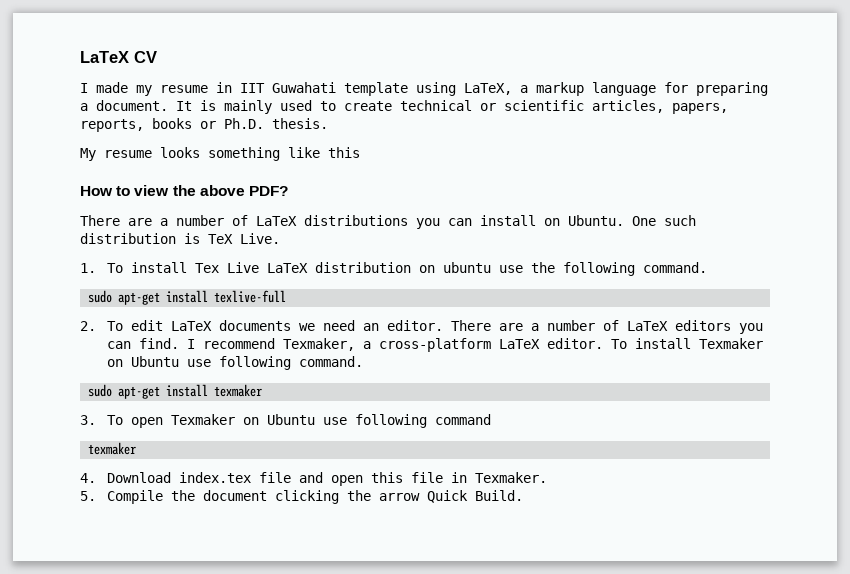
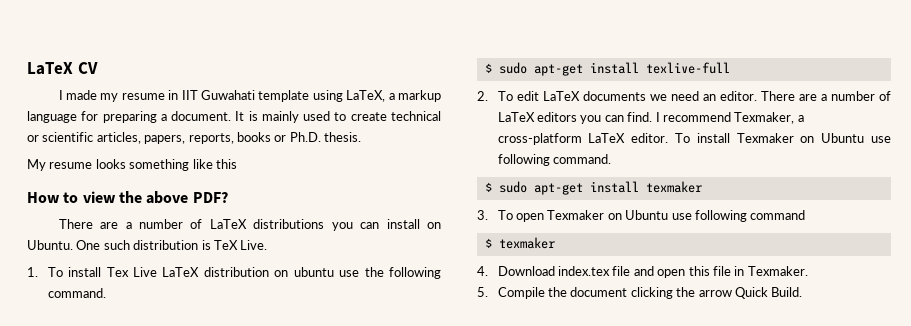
- sudo apt-get install texlive-full
+ $ sudo apt-get install texlive-full
- sudo apt-get install texmaker
+ $ sudo apt-get install texmaker
  3. To open Texmaker on Ubuntu use following command
- texmaker
+ $ texmaker

